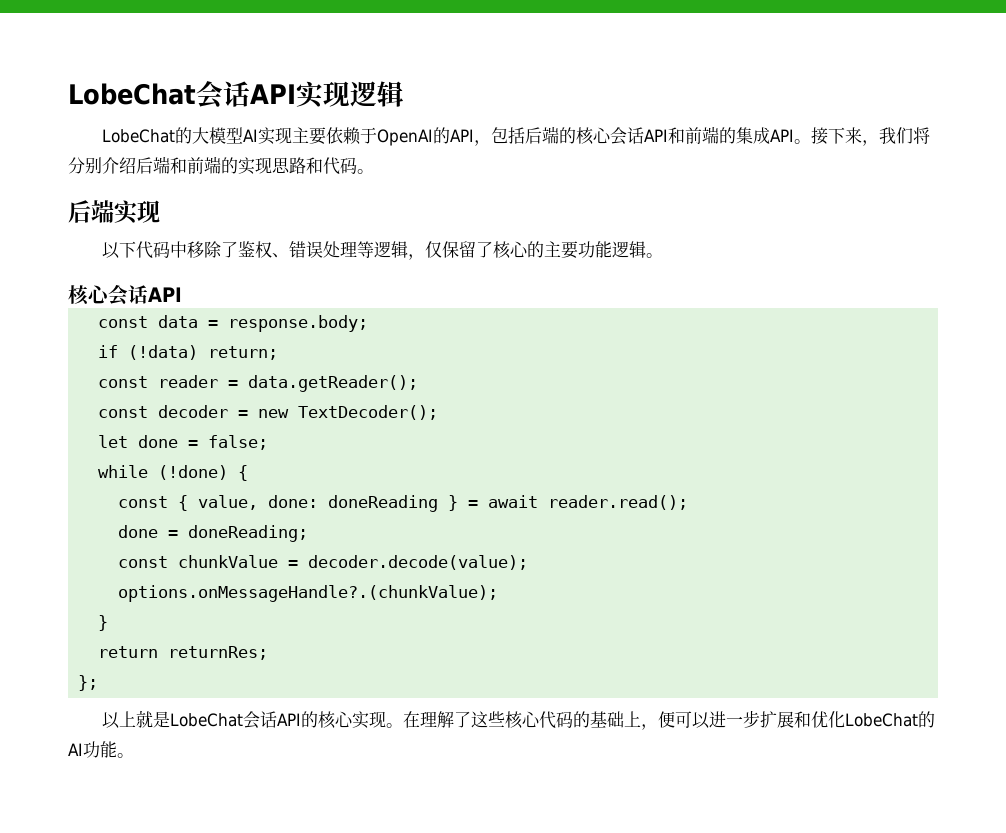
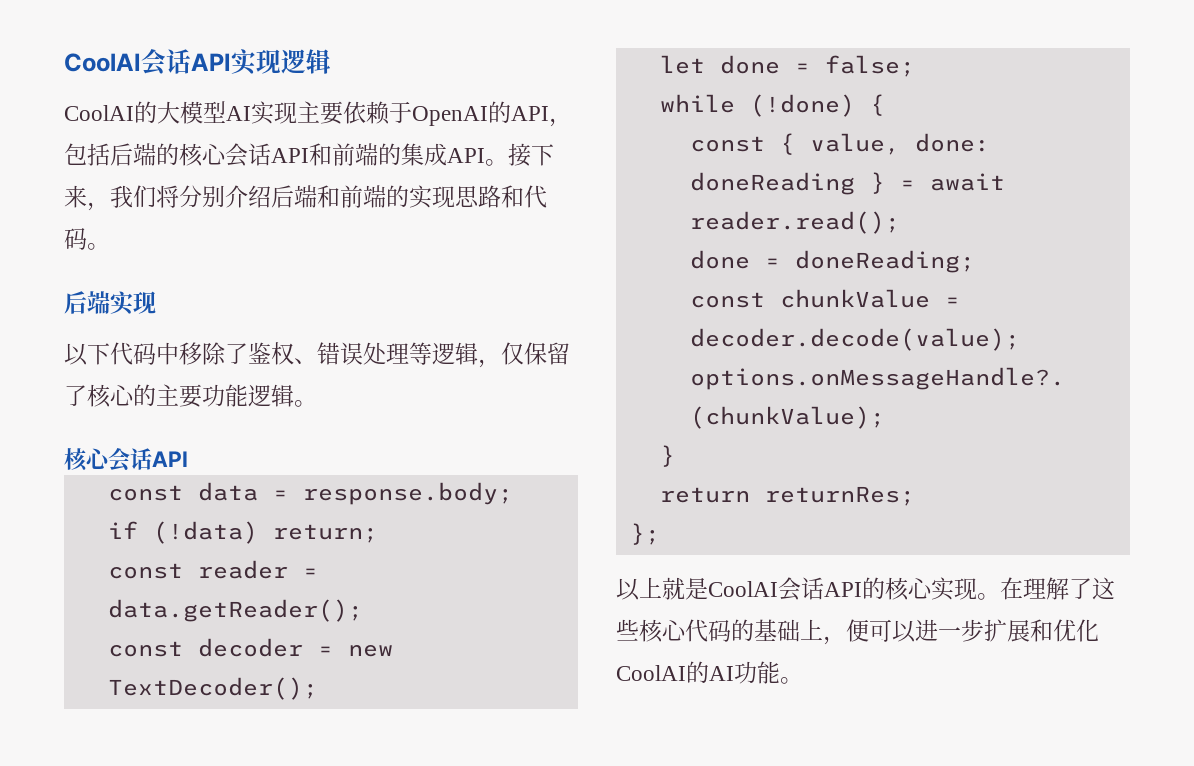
- LobeChat会话API实现逻辑
+ CoolAI会话API实现逻辑
- LobeChat的大模型AI实现主要依赖于OpenAI的API，包括后端的核心会话API和前端的集成API。
+ CoolAI的大模型AI实现主要依赖于OpenAI的API，包括后端的核心会话API和前端的集成API。
- 以上就是LobeChat会话API的核心实现。
+ 以上就是CoolAI会话API的核心实现。
- 在理解了这些核心代码的基础上，便可以进一步扩展和优化LobeChat的AI功能。
+ 在理解了这些核心代码的基础上，便可以进一步扩展和优化CoolAI的AI功能。

